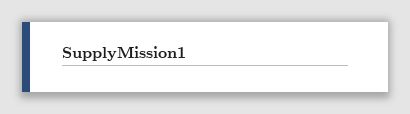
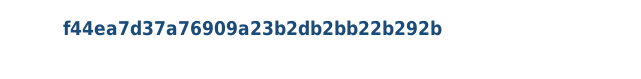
- SupplyMission1
+ f44ea7d37a76909a23b2db2bb22b292b

